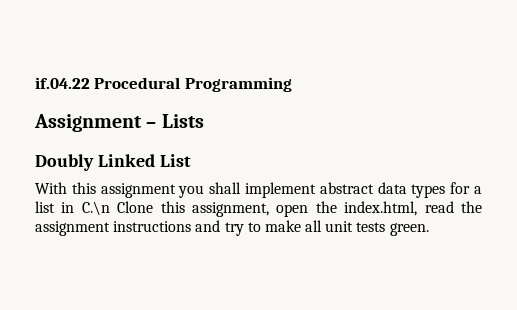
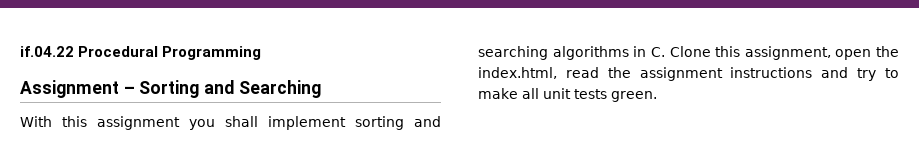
- Assignment – Lists
- Doubly Linked List
+ Assignment – Sorting and Searching
- With this assignment you shall implement abstract data types for a list in C.\n Clone this assignment, open the index.html, read the assignment instructions and try to make all unit tests green.
+ With this assignment you shall implement sorting and searching algorithms in C. Clone this assignment, open the index.html, read the assignment instructions and try to make all unit tests green.

